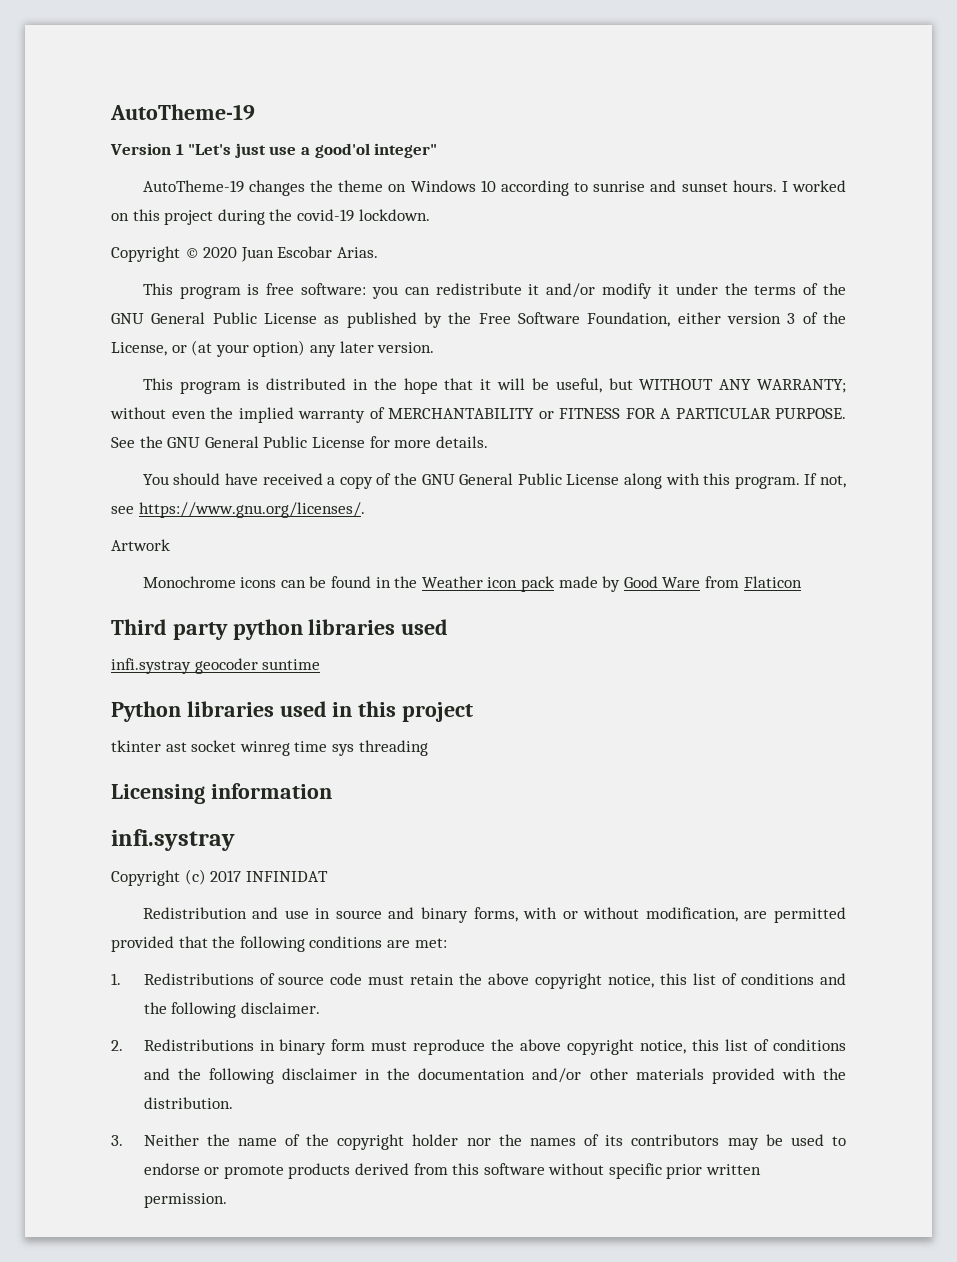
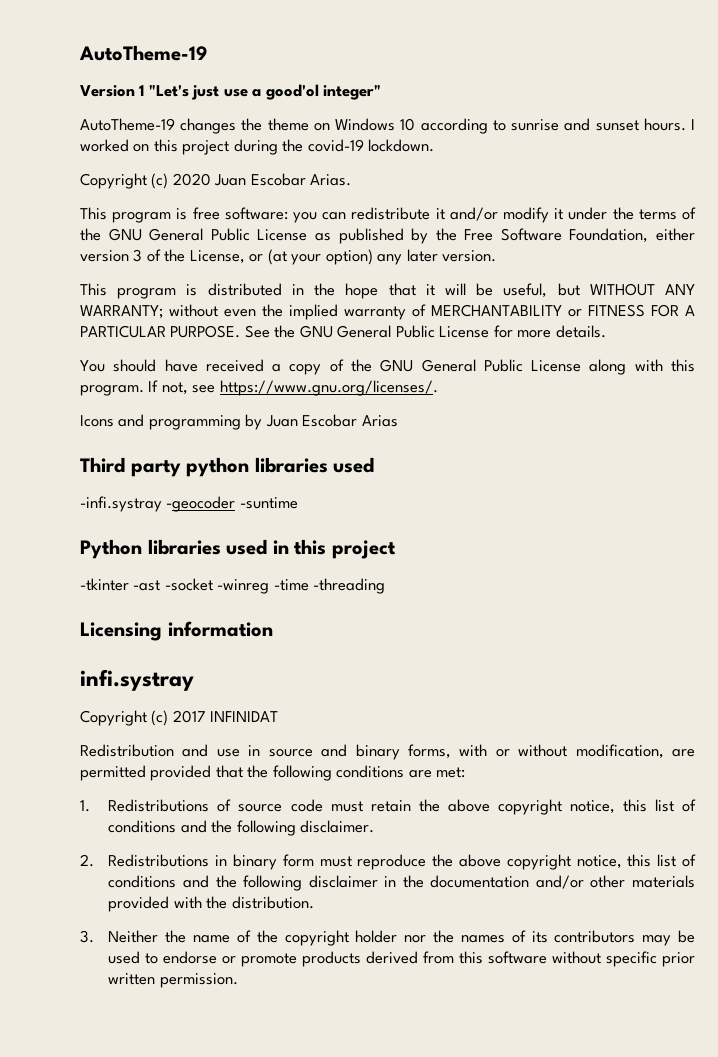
- Copyright © 2020 Juan Escobar Arias.
+ Copyright (c) 2020 Juan Escobar Arias.
- Artwork
- Monochrome icons can be found in the Weather icon pack made by Good Ware from Flaticon
+ Icons and programming by Juan Escobar Arias
- infi.systray geocoder suntime
+ -infi.systray -geocoder -suntime
- tkinter ast socket winreg time sys threading
+ -tkinter -ast -socket -winreg -time -threading

